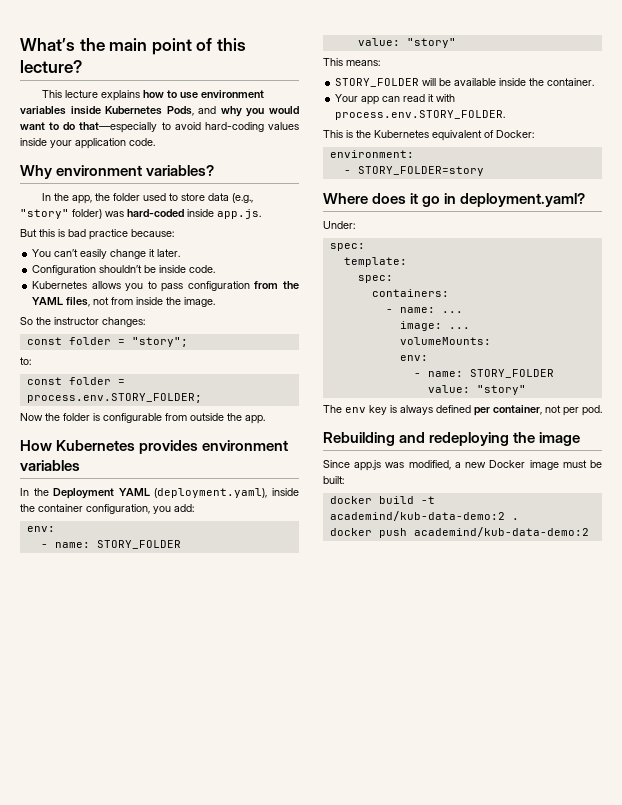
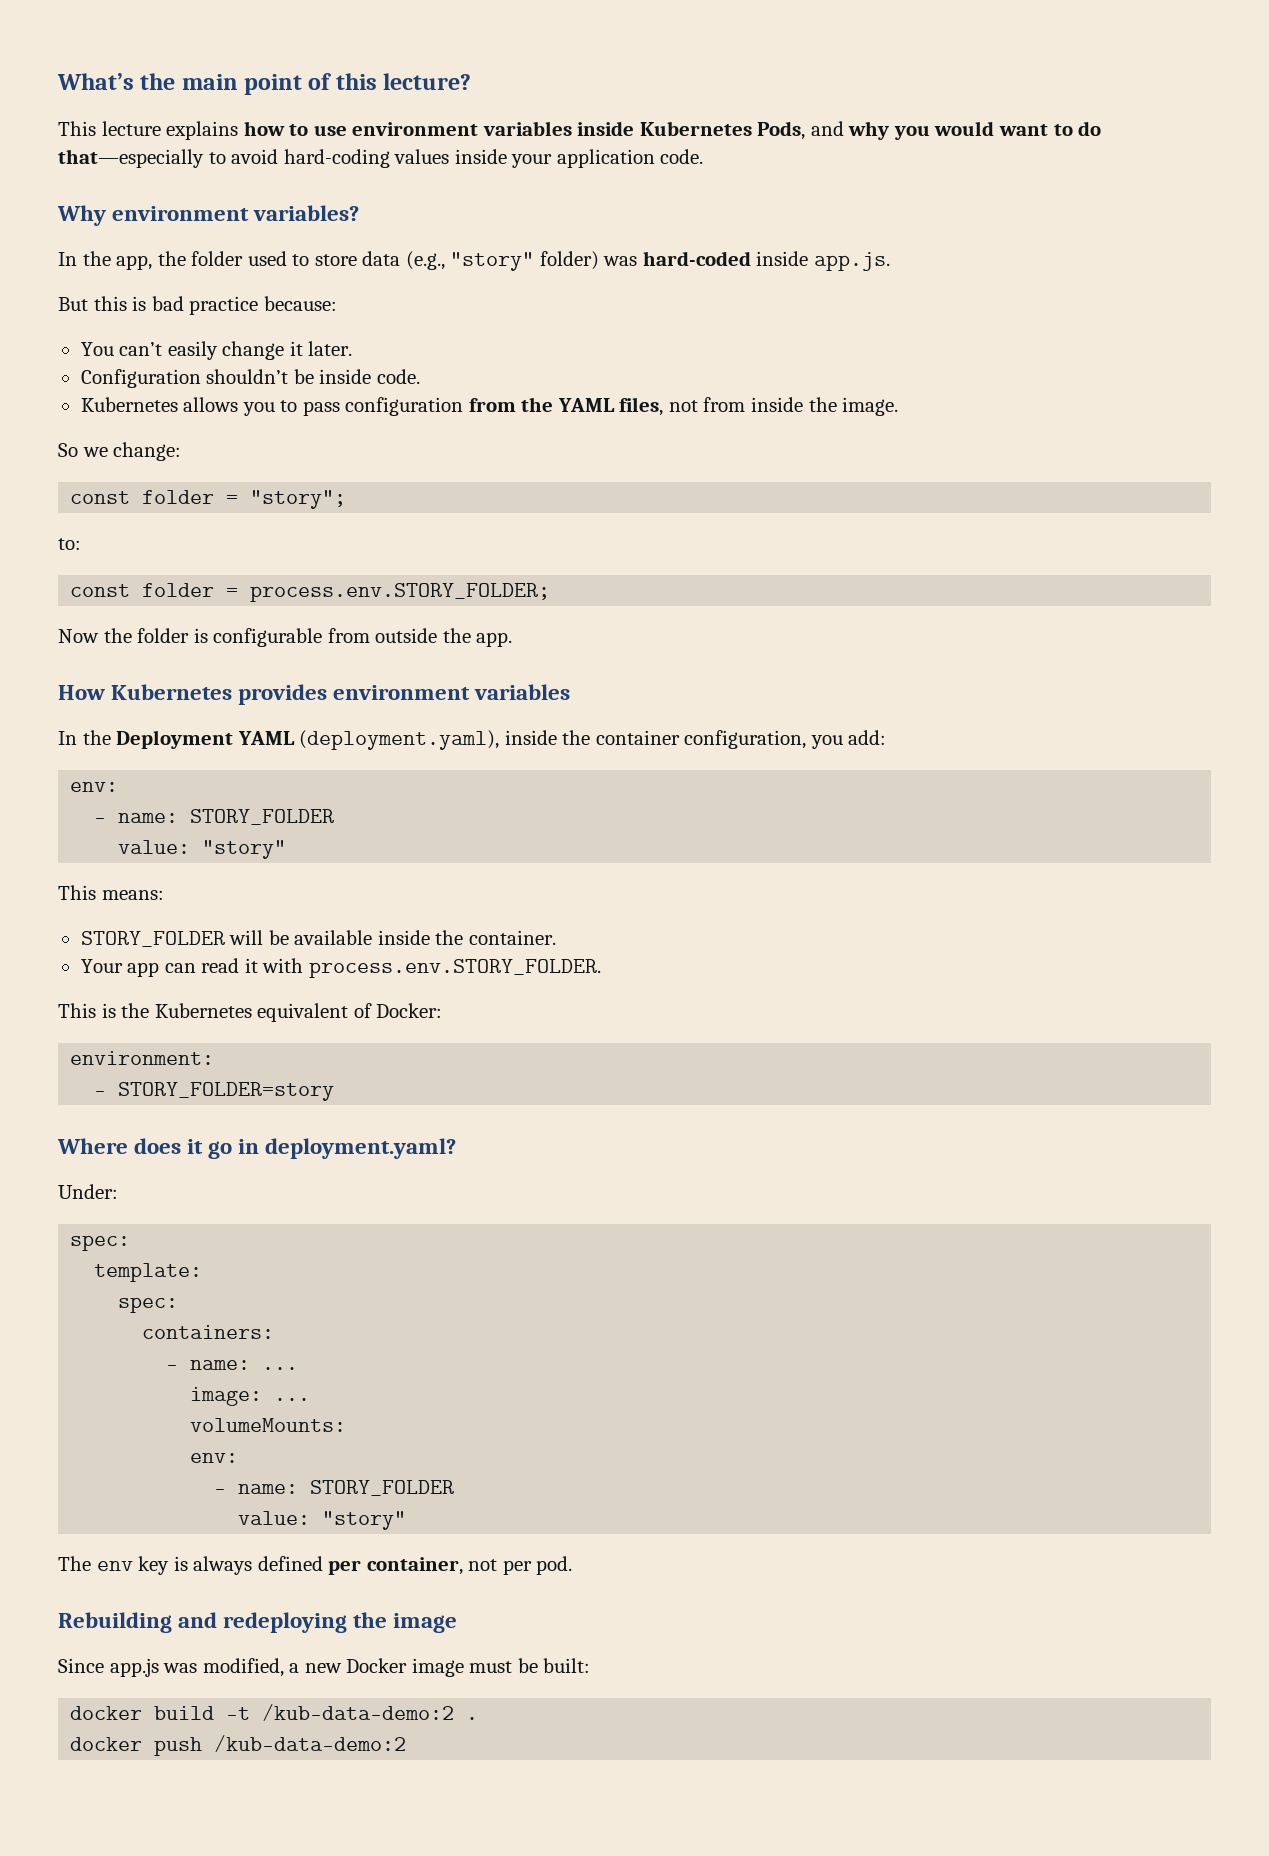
- So the instructor changes:
+ So we change:
- docker build -t academind/kub-data-demo:2 .
+ docker build -t /kub-data-demo:2 .
- docker push academind/kub-data-demo:2
+ docker push /kub-data-demo:2

